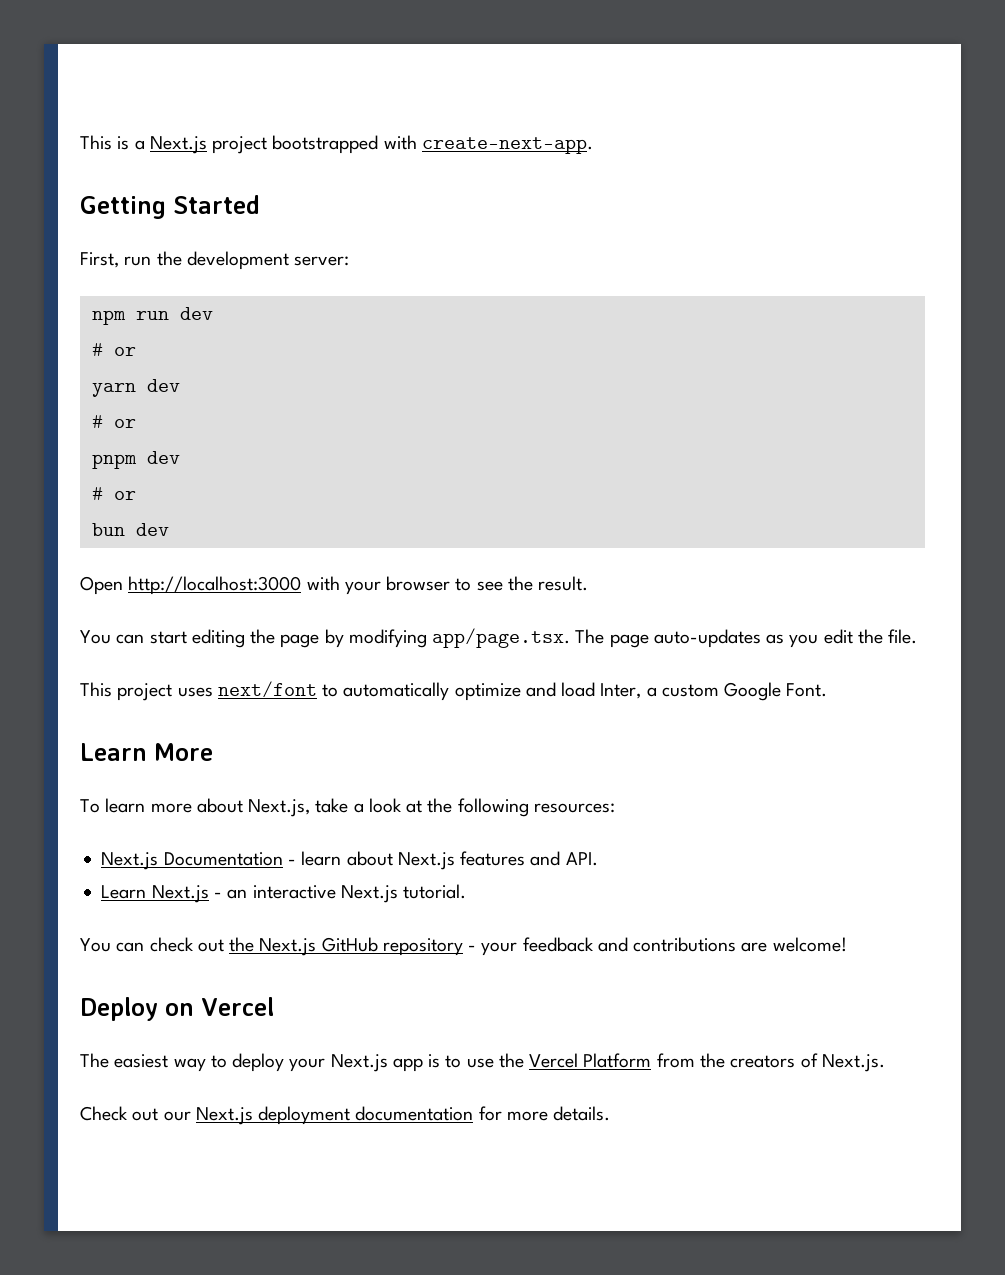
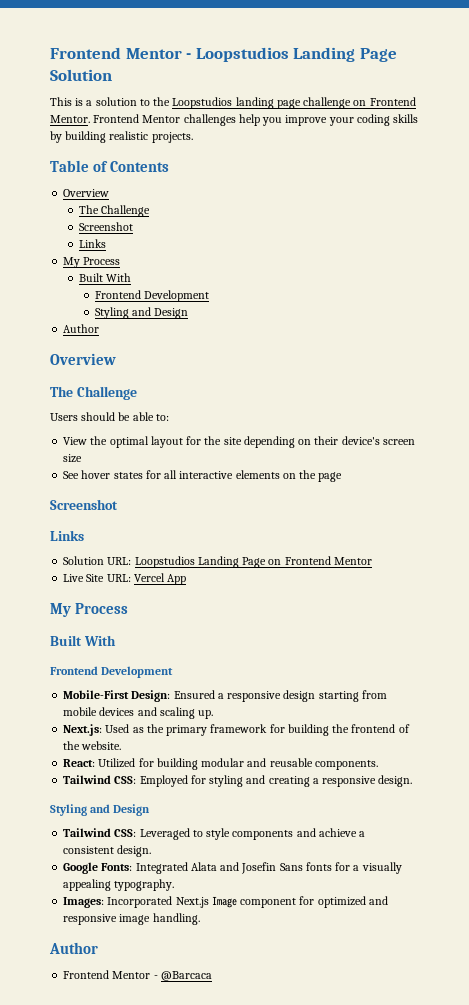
- This is a Next.js project bootstrapped with create-next-app.
- Getting Started
- First, run the development server:
- npm run dev
- # or
- yarn dev
- # or
- pnpm dev
- # or
- bun dev
- Open http://localhost:3000 with your browser to see the result.
- You can start editing the page by modifying app/page.tsx. The page auto-updates as you edit the file.
- This project uses next/font to automatically optimize and load Inter, a custom Google Font.
- Learn More
- To learn more about Next.js, take a look at the following resources:
- Next.js Documentation - learn about Next.js features and API.
- Learn Next.js - an interactive Next.js tutorial.
- You can check out the Next.js GitHub repository - your feedback and contributions are welcome!
- Deploy on Vercel
- The easiest way to deploy your Next.js app is to use the Vercel Platform from the creators of Next.js.
- Check out our Next.js deployment documentation for more details.
+ Frontend Mentor - Loopstudios Landing Page Solution
+ This is a solution to the Loopstudios landing page challenge on Frontend Mentor. Frontend Mentor challenges help you improve your coding skills by building realistic projects.
+ Table of Contents
+ Overview
+ The Challenge
+ Screenshot
+ Links
+ My Process
+ Built With
+ Frontend Development
+ Styling and Design
+ Author
+ Overview
+ The Challenge
+ Users should be able to:
+ View the optimal layout for the site depending on their device's screen size
+ See hover states for all interactive elements on the page
+ Screenshot
+ Links
+ Solution URL: Loopstudios Landing Page on Frontend Mentor
+ Live Site URL: Vercel App
+ My Process
+ Built With
+ Frontend Development
+ Mobile-First Design: Ensured a responsive design starting from mobile devices and scaling up.
+ Next.js: Used as the primary framework for building the frontend of the website.
+ React: Utilized for building modular and reusable components.
+ Tailwind CSS: Employed for styling and creating a responsive design.
+ Styling and Design
+ Tailwind CSS: Leveraged to style components and achieve a consistent design.
+ Google Fonts: Integrated Alata and Josefin Sans fonts for a visually appealing typography.
+ Images: Incorporated Next.js Image component for optimized and responsive image handling.
+ Author
+ Frontend Mentor - @Barcaca

